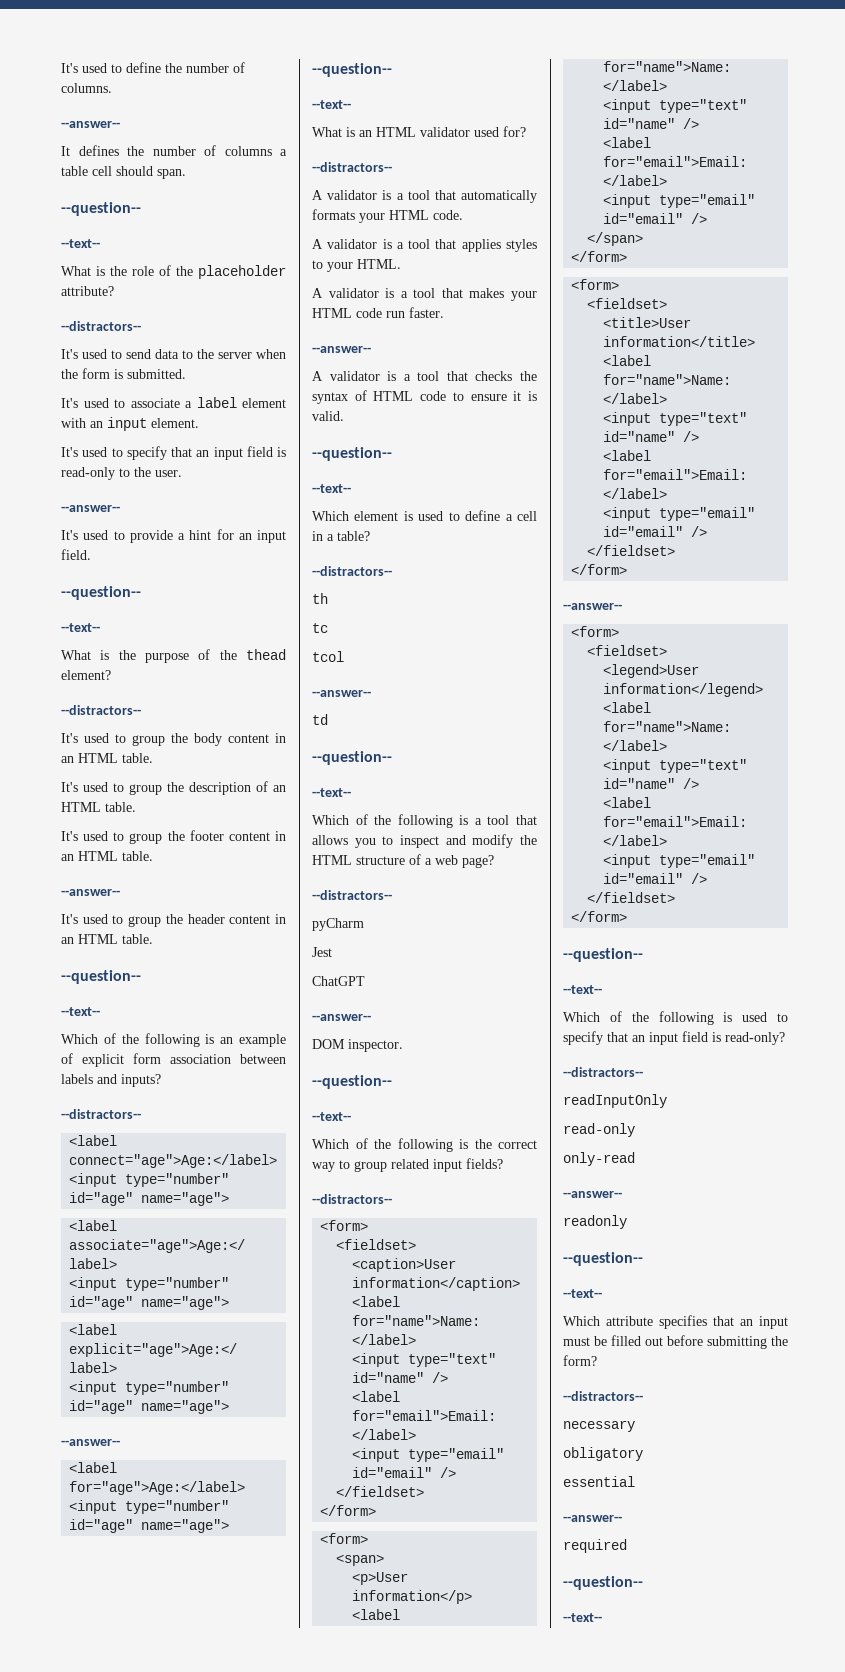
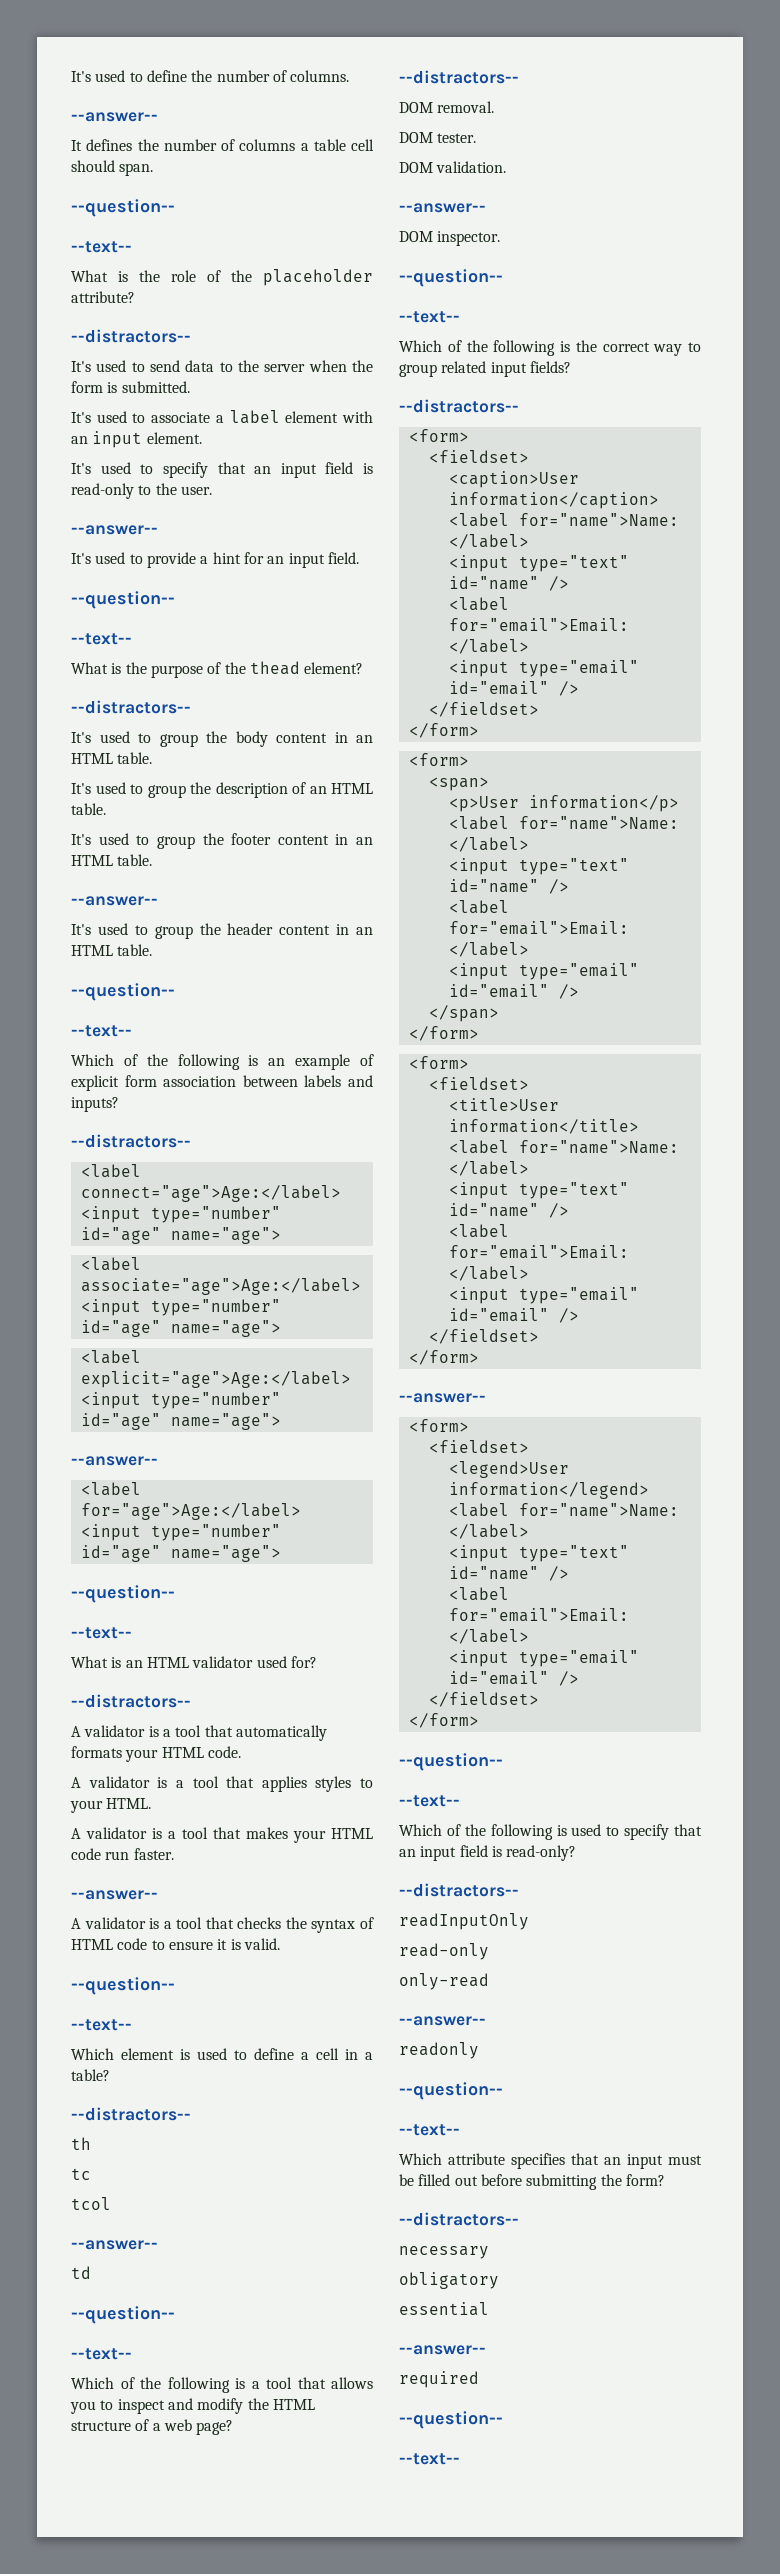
- pyCharm
- Jest
- ChatGPT
+ DOM removal.
+ DOM tester.
+ DOM validation.

